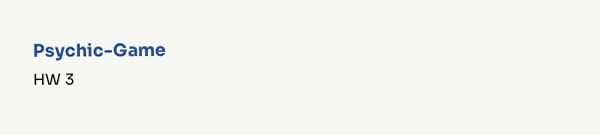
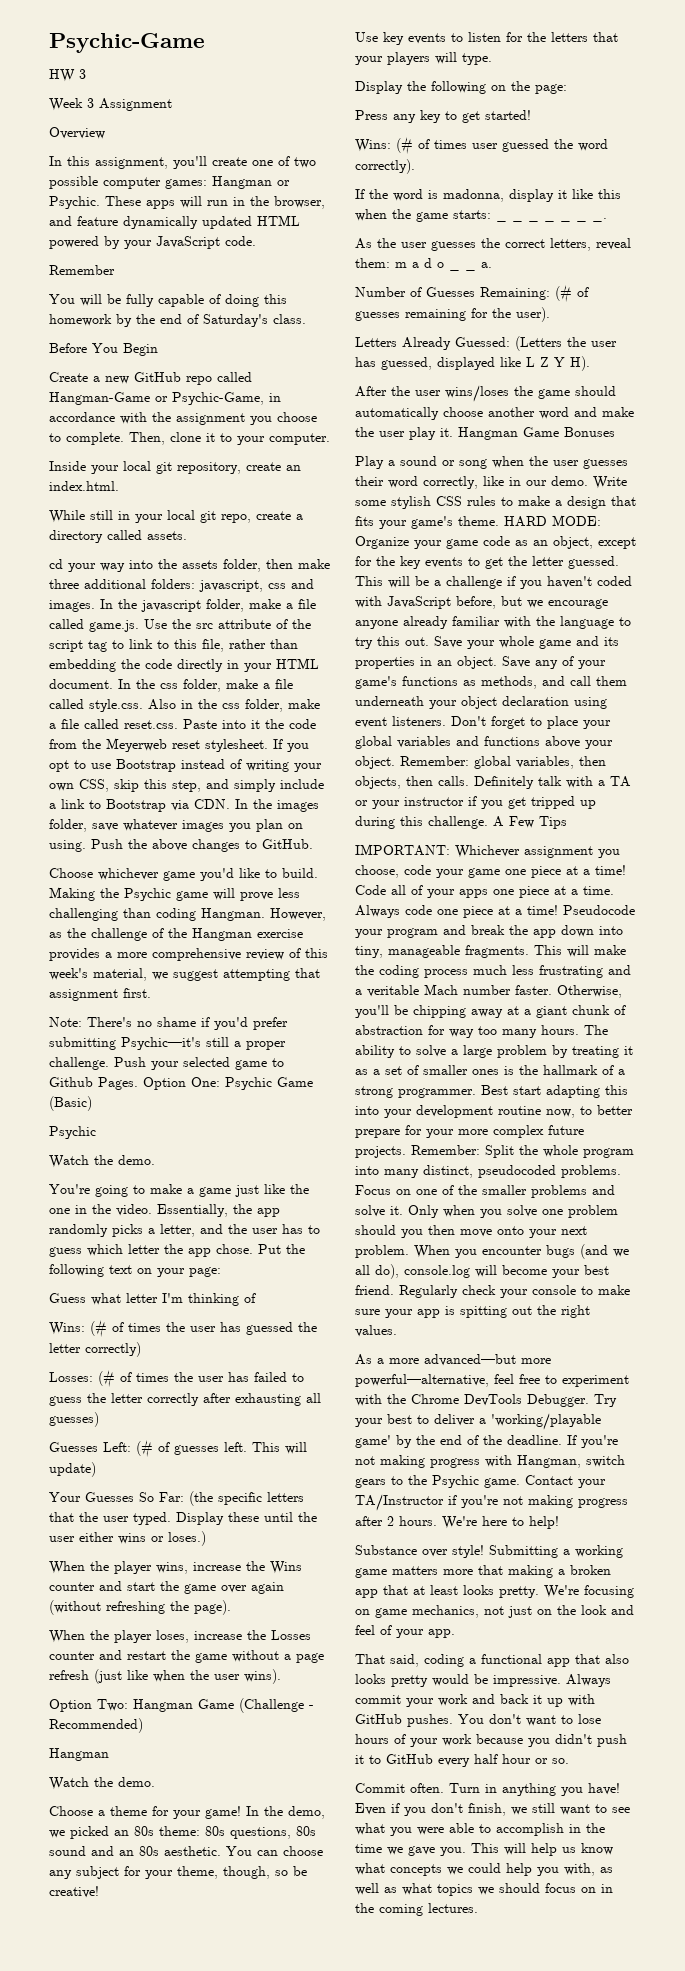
+ Week 3 Assignment
+ Overview
+ In this assignment, you'll create one of two possible computer games: Hangman or Psychic. These apps will run in the browser, and feature dynamically updated HTML powered by your JavaScript code.
+ Remember
+ You will be fully capable of doing this homework by the end of Saturday's class.
+ Before You Begin
+ Create a new GitHub repo called Hangman-Game or Psychic-Game, in accordance with the assignment you choose to complete. Then, clone it to your computer.
+ Inside your local git repository, create an index.html.
+ While still in your local git repo, create a directory called assets.
+ cd your way into the assets folder, then make three additional folders: javascript, css and images. In the javascript folder, make a file called game.js. Use the src attribute of the script tag to link to this file, rather than embedding the code directly in your HTML document. In the css folder, make a file called style.css. Also in the css folder, make a file called reset.css. Paste into it the code from the Meyerweb reset stylesheet. If you opt to use Bootstrap instead of writing your own CSS, skip this step, and simply include a link to Bootstrap via CDN. In the images folder, save whatever images you plan on using. Push the above changes to GitHub.
+ Choose whichever game you'd like to build. Making the Psychic game will prove less challenging than coding Hangman. However, as the challenge of the Hangman exercise provides a more comprehensive review of this week's material, we suggest attempting that assignment first.
+ Note: There's no shame if you'd prefer submitting Psychic—it's still a proper challenge. Push your selected game to Github Pages. Option One: Psychic Game (Basic)
+ Psychic
+ Watch the demo.
+ You're going to make a game just like the one in the video. Essentially, the app randomly picks a letter, and the user has to guess which letter the app chose. Put the following text on your page:
+ Guess what letter I'm thinking of
+ Wins: (# of times the user has guessed the letter correctly)
+ Losses: (# of times the user has failed to guess the letter correctly after exhausting all guesses)
+ Guesses Left: (# of guesses left. This will update)
+ Your Guesses So Far: (the specific letters that the user typed. Display these until the user either wins or loses.)
+ When the player wins, increase the Wins counter and start the game over again (without refreshing the page).
+ When the player loses, increase the Losses counter and restart the game without a page refresh (just like when the user wins).
+ Option Two: Hangman Game (Challenge - Recommended)
+ Hangman
+ Watch the demo.
+ Choose a theme for your game! In the demo, we picked an 80s theme: 80s questions, 80s sound and an 80s aesthetic. You can choose any subject for your theme, though, so be creative!
+ Use key events to listen for the letters that your players will type.
+ Display the following on the page:
+ Press any key to get started!
+ Wins: (# of times user guessed the word correctly).
+ If the word is madonna, display it like this when the game starts: _ _ _ _ _ _ _.
+ As the user guesses the correct letters, reveal them: m a d o _ _ a.
+ Number of Guesses Remaining: (# of guesses remaining for the user).
+ Letters Already Guessed: (Letters the user has guessed, displayed like L Z Y H).
+ After the user wins/loses the game should automatically choose another word and make the user play it. Hangman Game Bonuses
+ Play a sound or song when the user guesses their word correctly, like in our demo. Write some stylish CSS rules to make a design that fits your game's theme. HARD MODE: Organize your game code as an object, except for the key events to get the letter guessed. This will be a challenge if you haven't coded with JavaScript before, but we encourage anyone already familiar with the language to try this out. Save your whole game and its properties in an object. Save any of your game's functions as methods, and call them underneath your object declaration using event listeners. Don't forget to place your global variables and functions above your object. Remember: global variables, then objects, then calls. Definitely talk with a TA or your instructor if you get tripped up during this challenge. A Few Tips
+ IMPORTANT: Whichever assignment you choose, code your game one piece at a time! Code all of your apps one piece at a time. Always code one piece at a time! Pseudocode your program and break the app down into tiny, manageable fragments. This will make the coding process much less frustrating and a veritable Mach number faster. Otherwise, you'll be chipping away at a giant chunk of abstraction for way too many hours. The ability to solve a large problem by treating it as a set of smaller ones is the hallmark of a strong programmer. Best start adapting this into your development routine now, to better prepare for your more complex future projects. Remember: Split the whole program into many distinct, pseudocoded problems. Focus on one of the smaller problems and solve it. Only when you solve one problem should you then move onto your next problem. When you encounter bugs (and we all do), console.log will become your best friend. Regularly check your console to make sure your app is spitting out the right values.
+ As a more advanced—but more powerful—alternative, feel free to experiment with the Chrome DevTools Debugger. Try your best to deliver a 'working/playable game' by the end of the deadline. If you're not making progress with Hangman, switch gears to the Psychic game. Contact your TA/Instructor if you're not making progress after 2 hours. We're here to help!
+ Substance over style! Submitting a working game matters more that making a broken app that at least looks pretty. We're focusing on game mechanics, not just on the look and feel of your app.
+ That said, coding a functional app that also looks pretty would be impressive. Always commit your work and back it up with GitHub pushes. You don't want to lose hours of your work because you didn't push it to GitHub every half hour or so.
+ Commit often. Turn in anything you have! Even if you don't finish, we still want to see what you were able to accomplish in the time we gave you. This will help us know what concepts we could help you with, as well as what topics we should focus on in the coming lectures.

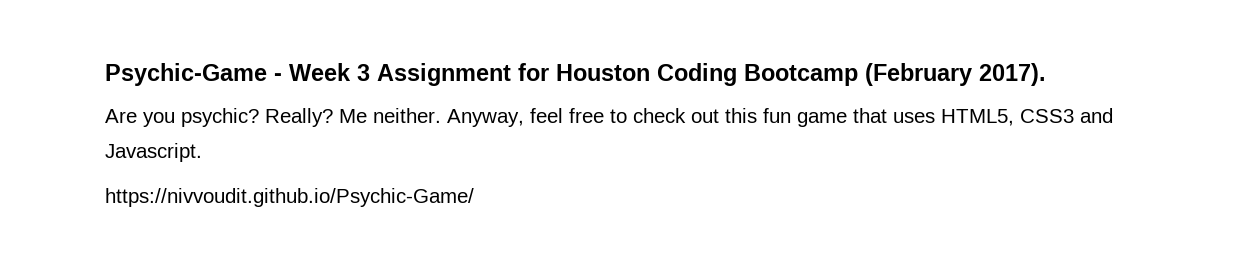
- Psychic-Game
- HW 3
- Week 3 Assignment
- Overview
- In this assignment, you'll create one of two possible computer games: Hangman or Psychic. These apps will run in the browser, and feature dynamically updated HTML powered by your JavaScript code.
- Remember
- You will be fully capable of doing this homework by the end of Saturday's class.
- Before You Begin
- Create a new GitHub repo called Hangman-Game or Psychic-Game, in accordance with the assignment you choose to complete. Then, clone it to your computer.
- Inside your local git repository, create an index.html.
- While still in your local git repo, create a directory called assets.
- cd your way into the assets folder, then make three additional folders: javascript, css and images. In the javascript folder, make a file called game.js. Use the src attribute of the script tag to link to this file, rather than embedding the code directly in your HTML document. In the css folder, make a file called style.css. Also in the css folder, make a file called reset.css. Paste into it the code from the Meyerweb reset stylesheet. If you opt to use Bootstrap instead of writing your own CSS, skip this step, and simply include a link to Bootstrap via CDN. In the images folder, save whatever images you plan on using. Push the above changes to GitHub.
- Choose whichever game you'd like to build. Making the Psychic game will prove less challenging than coding Hangman. However, as the challenge of the Hangman exercise provides a more comprehensive review of this week's material, we suggest attempting that assignment first.
- Note: There's no shame if you'd prefer submitting Psychic—it's still a proper challenge. Push your selected game to Github Pages. Option One: Psychic Game (Basic)
- Psychic
- Watch the demo.
- You're going to make a game just like the one in the video. Essentially, the app randomly picks a letter, and the user has to guess which letter the app chose. Put the following text on your page:
- Guess what letter I'm thinking of
- Wins: (# of times the user has guessed the letter correctly)
- Losses: (# of times the user has failed to guess the letter correctly after exhausting all guesses)
- Guesses Left: (# of guesses left. This will update)
- Your Guesses So Far: (the specific letters that the user typed. Display these until the user either wins or loses.)
- When the player wins, increase the Wins counter and start the game over again (without refreshing the page).
- When the player loses, increase the Losses counter and restart the game without a page refresh (just like when the user wins).
- Option Two: Hangman Game (Challenge - Recommended)
- Hangman
- Watch the demo.
- Choose a theme for your game! In the demo, we picked an 80s theme: 80s questions, 80s sound and an 80s aesthetic. You can choose any subject for your theme, though, so be creative!
- Use key events to listen for the letters that your players will type.
- Display the following on the page:
- Press any key to get started!
- Wins: (# of times user guessed the word correctly).
- If the word is madonna, display it like this when the game starts: _ _ _ _ _ _ _.
- As the user guesses the correct letters, reveal them: m a d o _ _ a.
- Number of Guesses Remaining: (# of guesses remaining for the user).
- Letters Already Guessed: (Letters the user has guessed, displayed like L Z Y H).
- After the user wins/loses the game should automatically choose another word and make the user play it. Hangman Game Bonuses
- Play a sound or song when the user guesses their word correctly, like in our demo. Write some stylish CSS rules to make a design that fits your game's theme. HARD MODE: Organize your game code as an object, except for the key events to get the letter guessed. This will be a challenge if you haven't coded with JavaScript before, but we encourage anyone already familiar with the language to try this out. Save your whole game and its properties in an object. Save any of your game's functions as methods, and call them underneath your object declaration using event listeners. Don't forget to place your global variables and functions above your object. Remember: global variables, then objects, then calls. Definitely talk with a TA or your instructor if you get tripped up during this challenge. A Few Tips
- IMPORTANT: Whichever assignment you choose, code your game one piece at a time! Code all of your apps one piece at a time. Always code one piece at a time! Pseudocode your program and break the app down into tiny, manageable fragments. This will make the coding process much less frustrating and a veritable Mach number faster. Otherwise, you'll be chipping away at a giant chunk of abstraction for way too many hours. The ability to solve a large problem by treating it as a set of smaller ones is the hallmark of a strong programmer. Best start adapting this into your development routine now, to better prepare for your more complex future projects. Remember: Split the whole program into many distinct, pseudocoded problems. Focus on one of the smaller problems and solve it. Only when you solve one problem should you then move onto your next problem. When you encounter bugs (and we all do), console.log will become your best friend. Regularly check your console to make sure your app is spitting out the right values.
- As a more advanced—but more powerful—alternative, feel free to experiment with the Chrome DevTools Debugger. Try your best to deliver a 'working/playable game' by the end of the deadline. If you're not making progress with Hangman, switch gears to the Psychic game. Contact your TA/Instructor if you're not making progress after 2 hours. We're here to help!
- Substance over style! Submitting a working game matters more that making a broken app that at least looks pretty. We're focusing on game mechanics, not just on the look and feel of your app.
- That said, coding a functional app that also looks pretty would be impressive. Always commit your work and back it up with GitHub pushes. You don't want to lose hours of your work because you didn't push it to GitHub every half hour or so.
- Commit often. Turn in anything you have! Even if you don't finish, we still want to see what you were able to accomplish in the time we gave you. This will help us know what concepts we could help you with, as well as what topics we should focus on in the coming lectures.
+ Psychic-Game - Week 3 Assignment for Houston Coding Bootcamp (February 2017).
+ Are you psychic? Really? Me neither. Anyway, feel free to check out this fun game that uses HTML5, CSS3 and Javascript.
+ https://nivvoudit.github.io/Psychic-Game/

